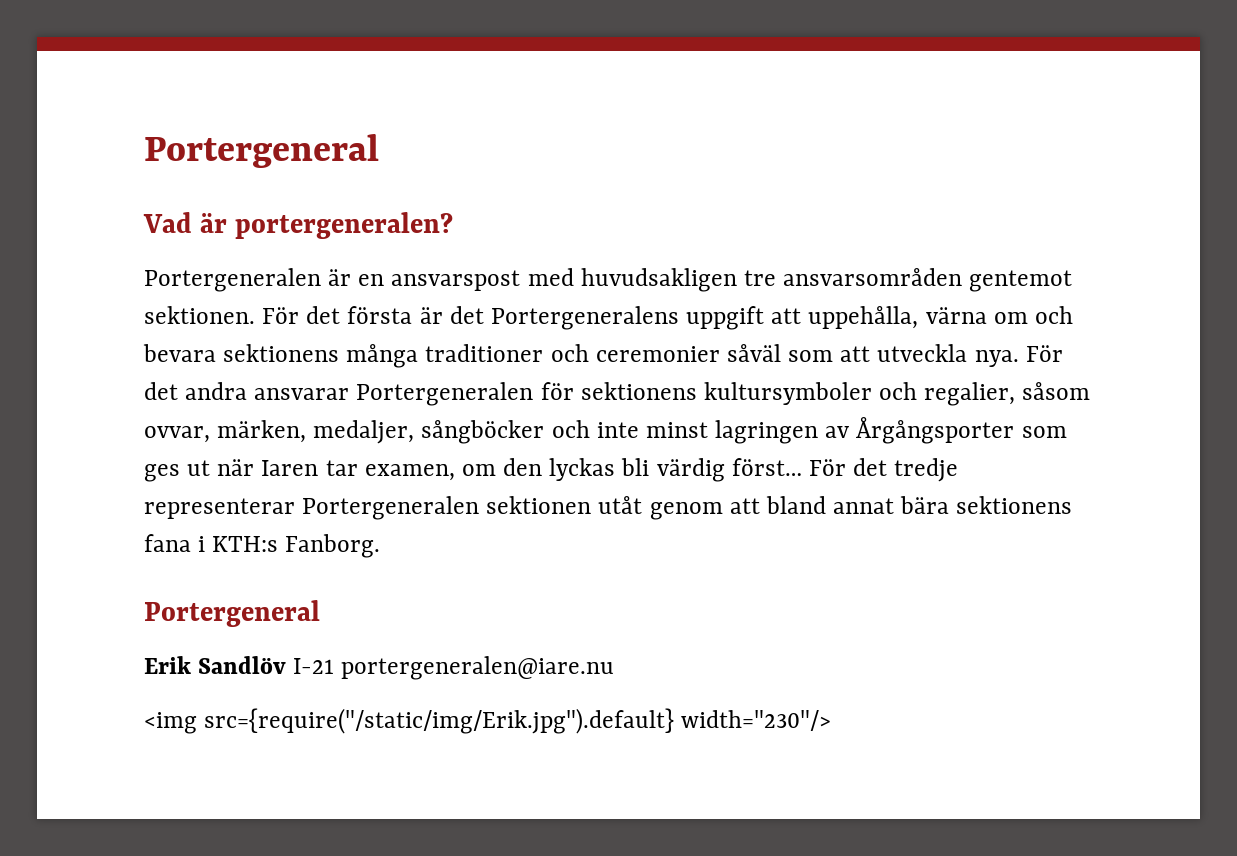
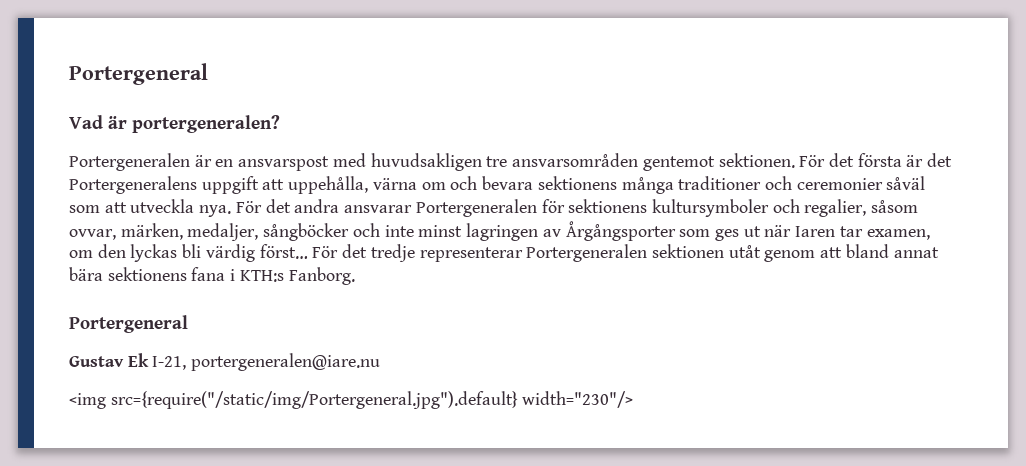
- Erik Sandlöv I-21 portergeneralen@iare.nu
+ Gustav Ek I-21, portergeneralen@iare.nu
- <img src={require("/static/img/Erik.jpg").default} width="230"/>
+ <img src={require("/static/img/Portergeneral.jpg").default} width="230"/>

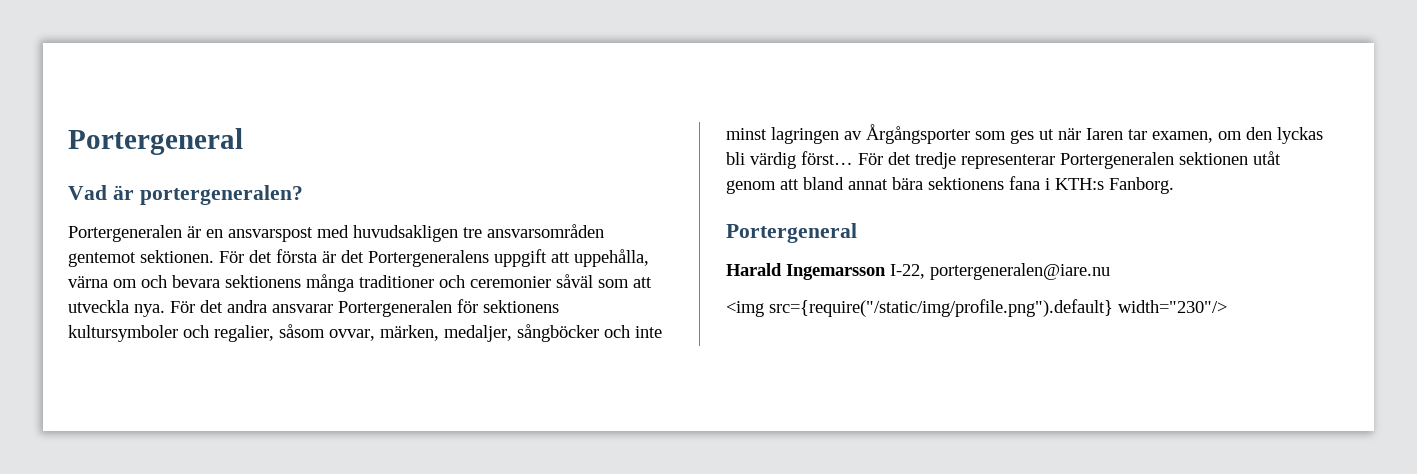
- Gustav Ek I-21, portergeneralen@iare.nu
+ Harald Ingemarsson I-22, portergeneralen@iare.nu
- <img src={require("/static/img/Portergeneral.jpg").default} width="230"/>
+ <img src={require("/static/img/profile.png").default} width="230"/>

